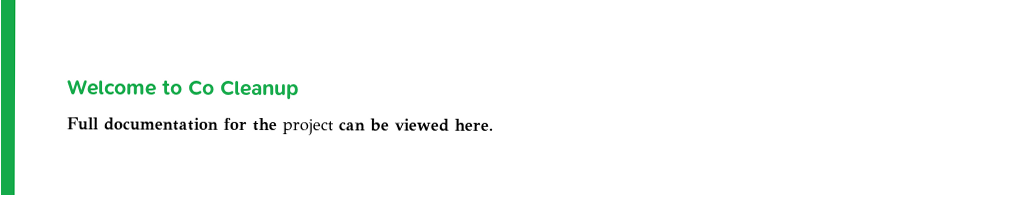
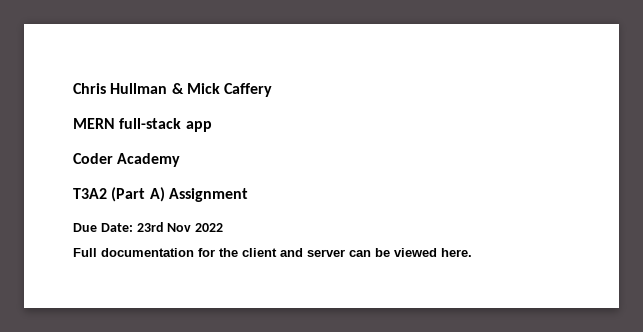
- Welcome to Co Cleanup
+ Chris Hullman & Mick Caffery
+ MERN full-stack app
+ Coder Academy
+ T3A2 (Part A) Assignment
+ Due Date: 23rd Nov 2022
- Full documentation for the project can be viewed here.
+ Full documentation for the client and server can be viewed here.

